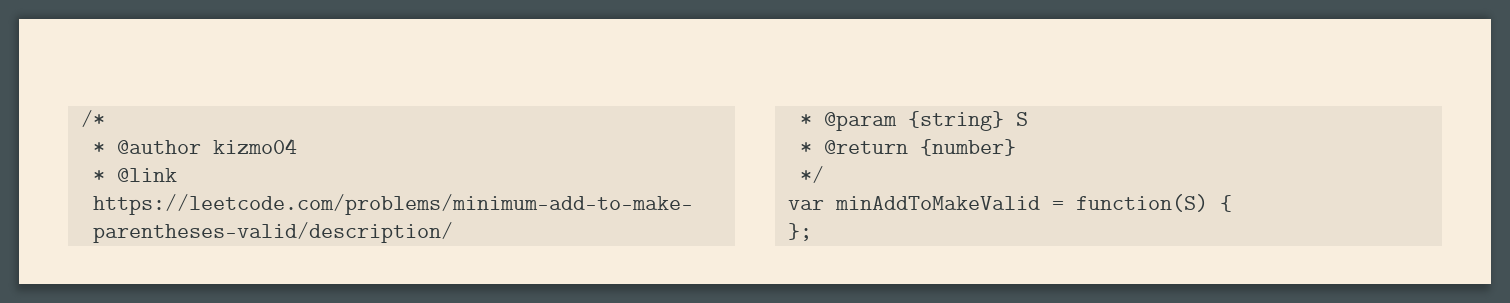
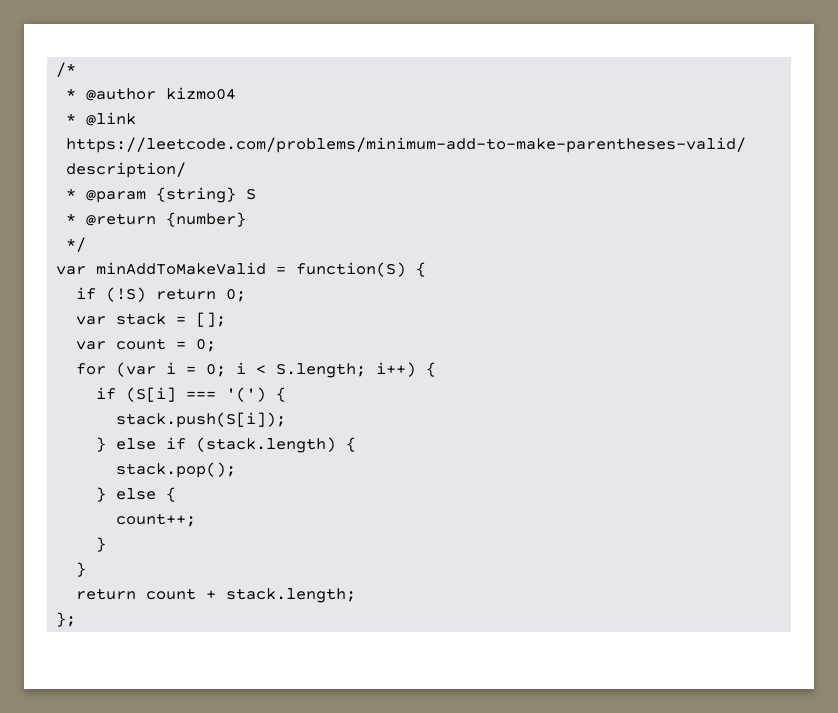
+ if (!S) return 0;
+ var stack = [];
+ var count = 0;
+ for (var i = 0; i < S.length; i++) {
+ if (S[i] === '(') {
+ stack.push(S[i]);
+ } else if (stack.length) {
+ stack.pop();
+ } else {
+ count++;
+ }
+ }
+ return count + stack.length;

